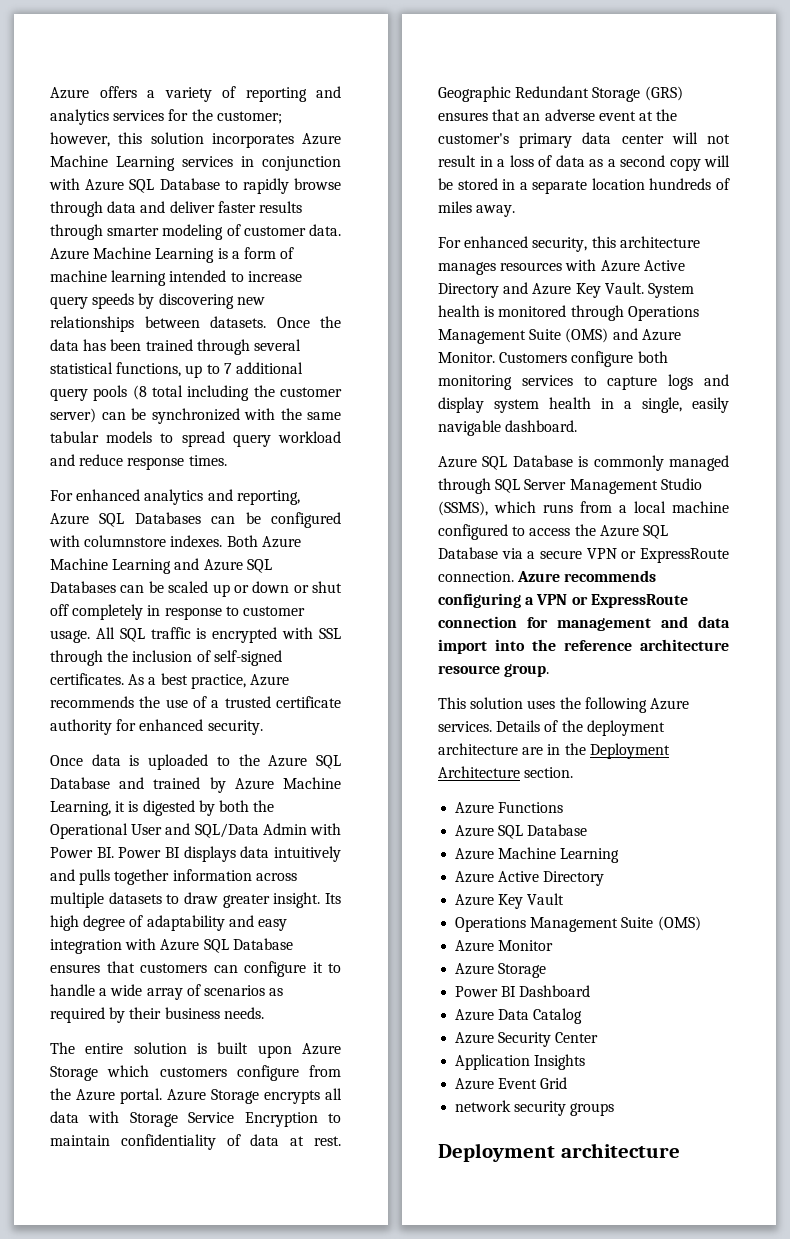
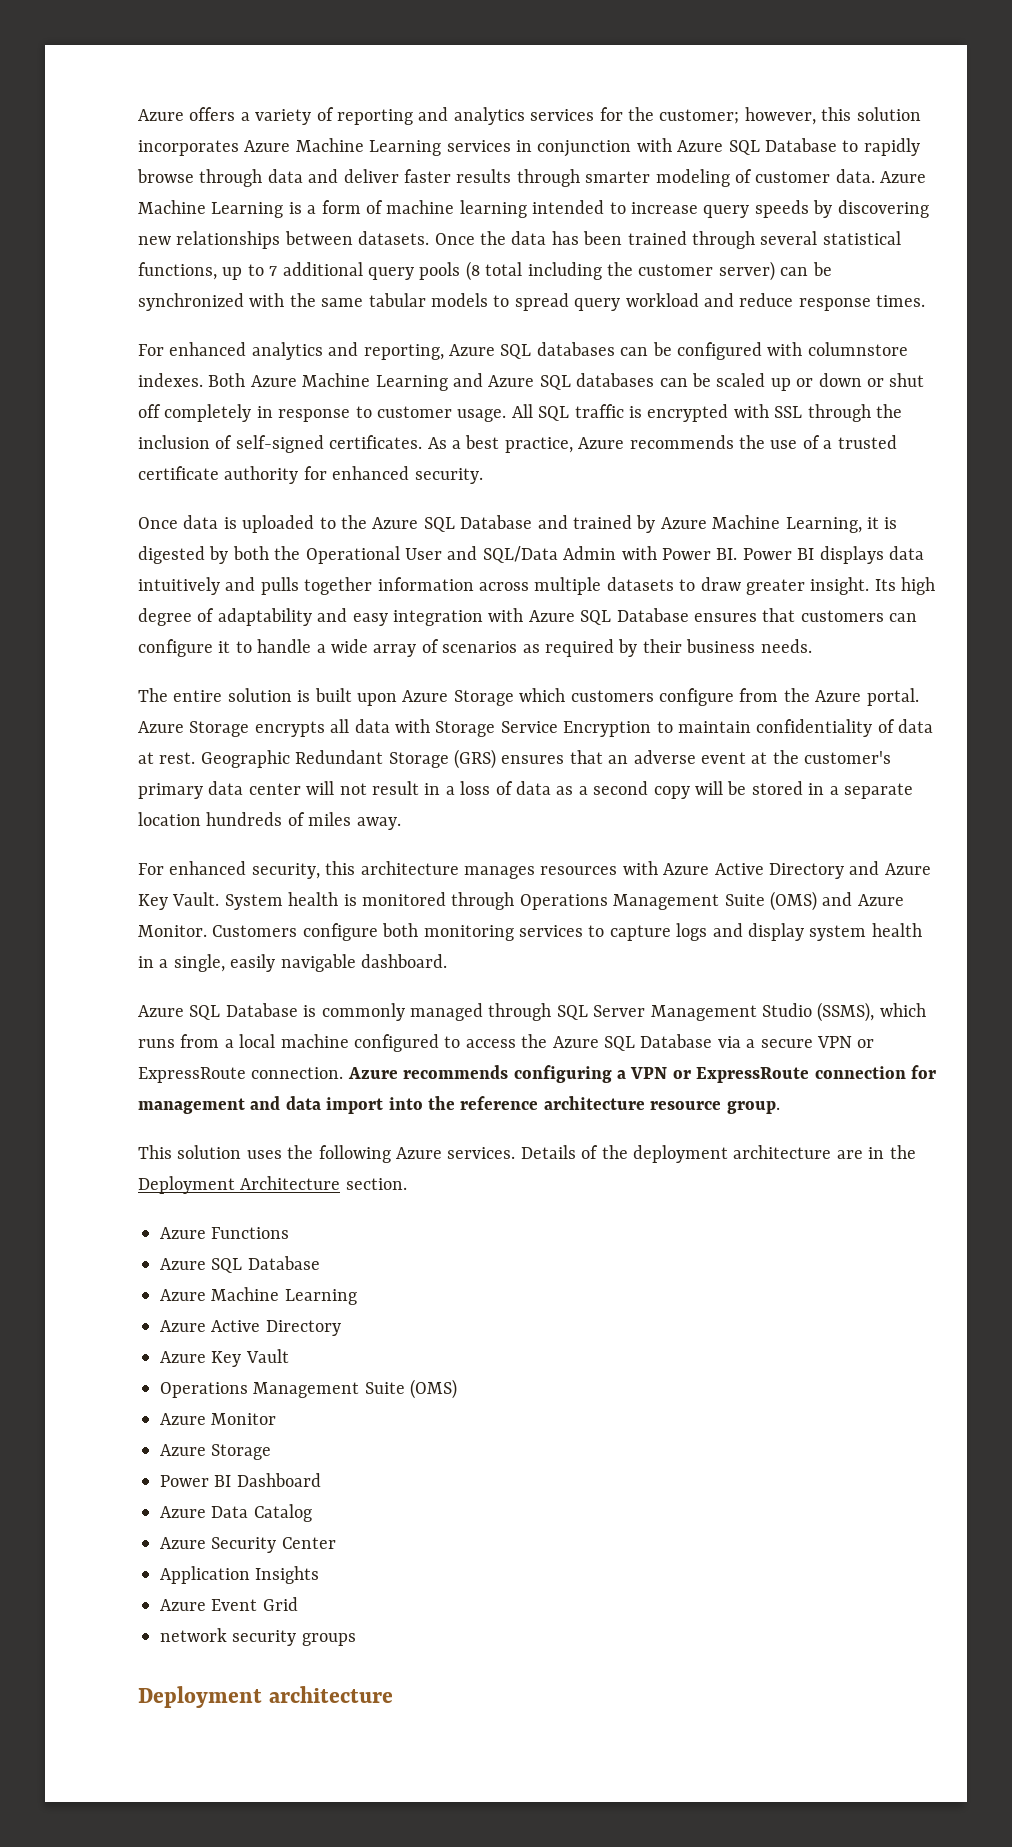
- For enhanced analytics and reporting, Azure SQL Databases can be configured with columnstore indexes.
+ For enhanced analytics and reporting, Azure SQL databases can be configured with columnstore indexes.
- Both Azure Machine Learning and Azure SQL Databases can be scaled up or down or shut off completely in response to customer usage.
+ Both Azure Machine Learning and Azure SQL databases can be scaled up or down or shut off completely in response to customer usage.

